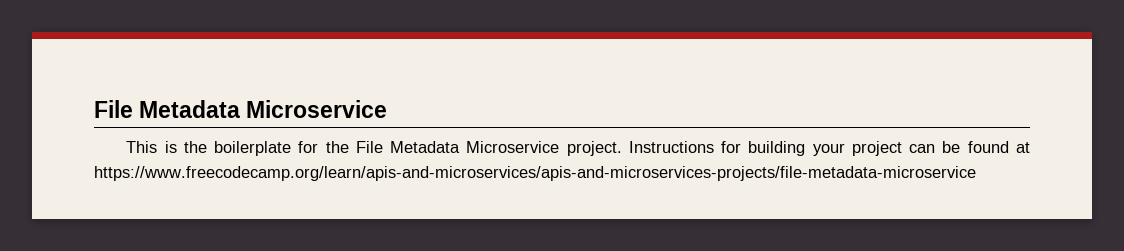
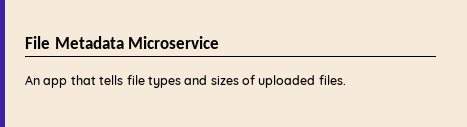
- This is the boilerplate for the File Metadata Microservice project. Instructions for building your project can be found at https://www.freecodecamp.org/learn/apis-and-microservices/apis-and-microservices-projects/file-metadata-microservice
+ An app that tells file types and sizes of uploaded files.

